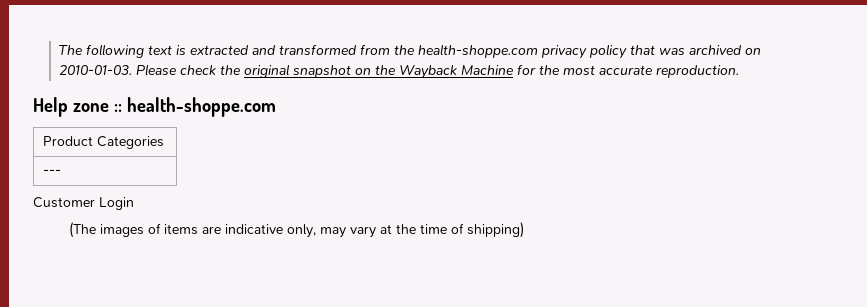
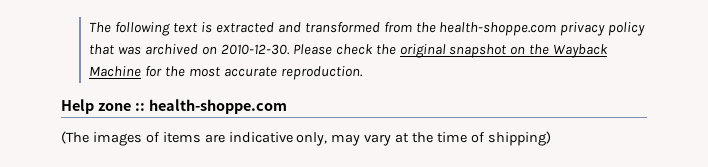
- The following text is extracted and transformed from the health-shoppe.com privacy policy that was archived on 2010-01-03.
+ The following text is extracted and transformed from the health-shoppe.com privacy policy that was archived on 2010-12-30.
- Product Categories
- ---
- Customer Login

